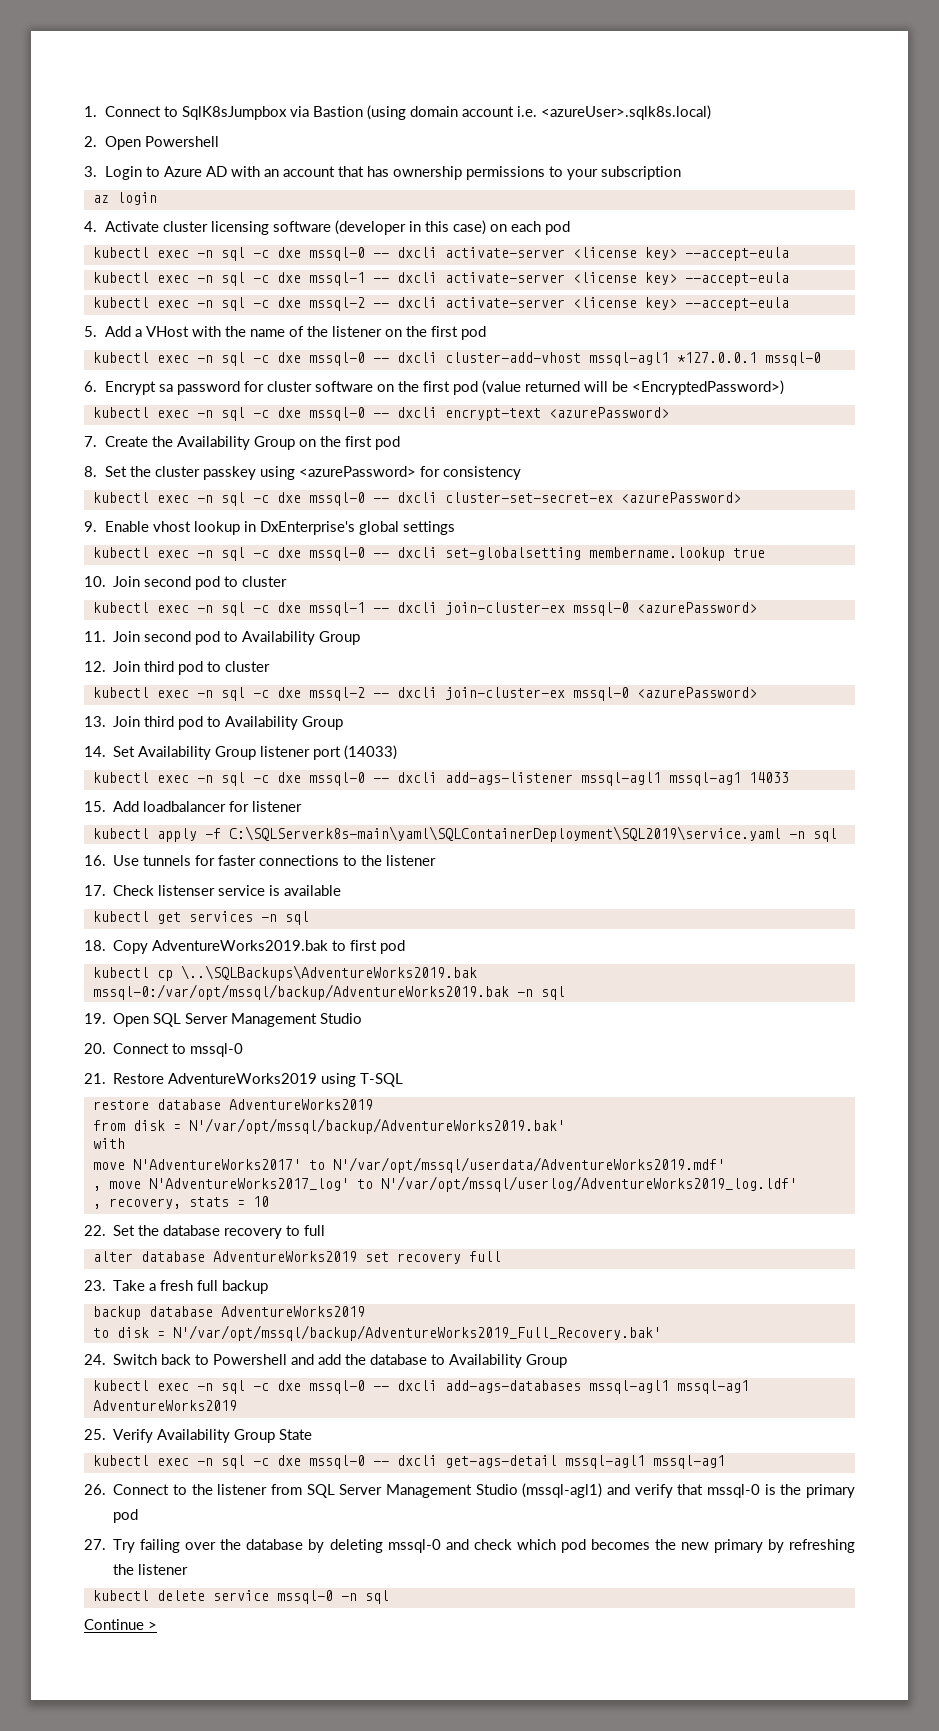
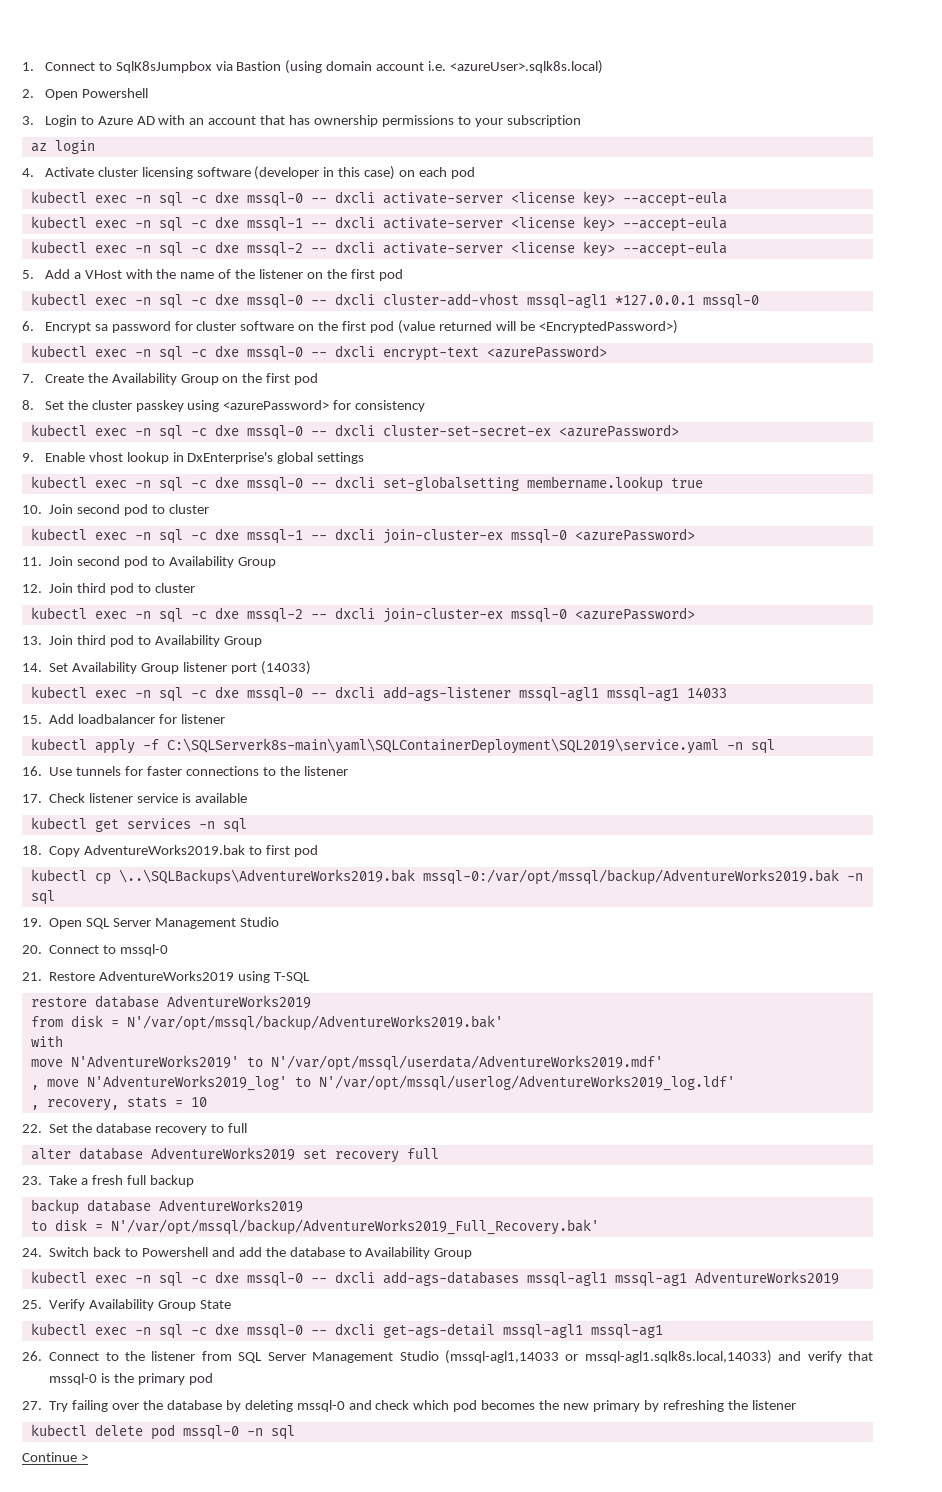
- 17. Check listenser service is available
+ 17. Check listener service is available
- move N'AdventureWorks2017' to N'/var/opt/mssql/userdata/AdventureWorks2019.mdf'
+ move N'AdventureWorks2019' to N'/var/opt/mssql/userdata/AdventureWorks2019.mdf'
- , move N'AdventureWorks2017_log' to N'/var/opt/mssql/userlog/AdventureWorks2019_log.ldf'
+ , move N'AdventureWorks2019_log' to N'/var/opt/mssql/userlog/AdventureWorks2019_log.ldf'
- 26. Connect to the listener from SQL Server Management Studio (mssql-agl1) and verify that mssql-0 is the primary pod
+ 26. Connect to the listener from SQL Server Management Studio (mssql-agl1,14033 or mssql-agl1.sqlk8s.local,14033) and verify that mssql-0 is the primary pod
- kubectl delete service mssql-0 -n sql
+ kubectl delete pod mssql-0 -n sql

